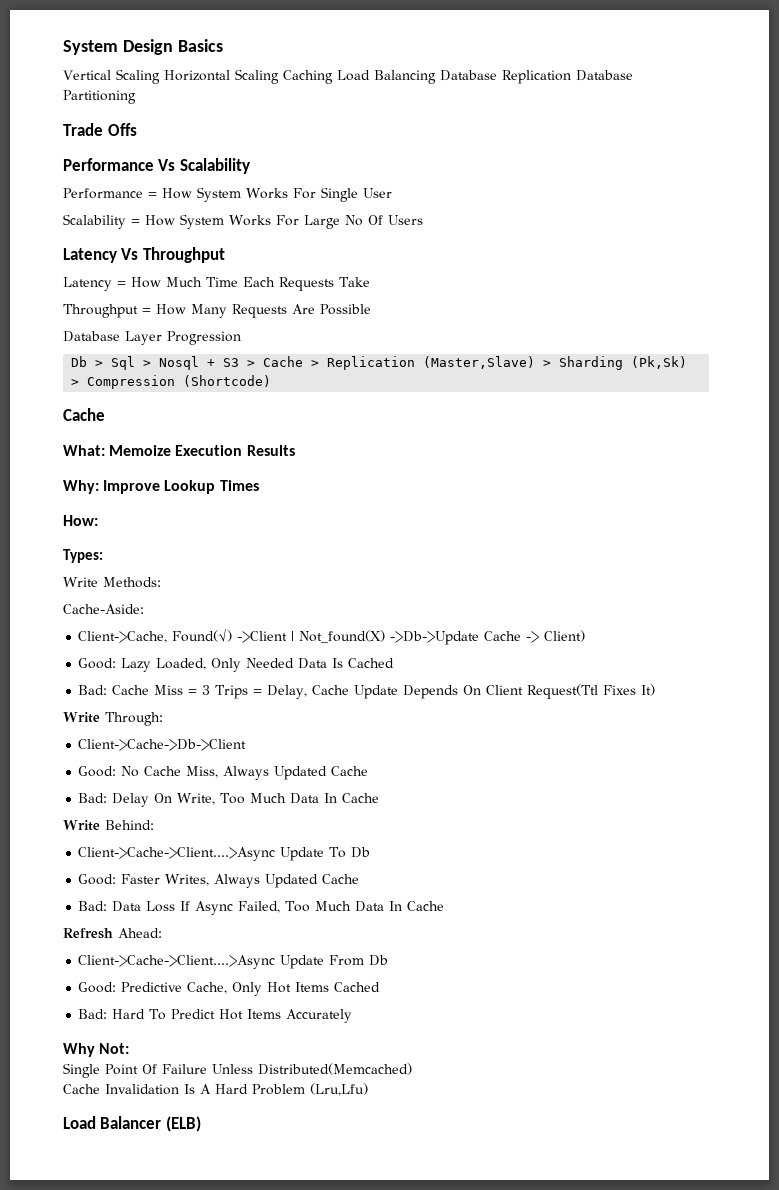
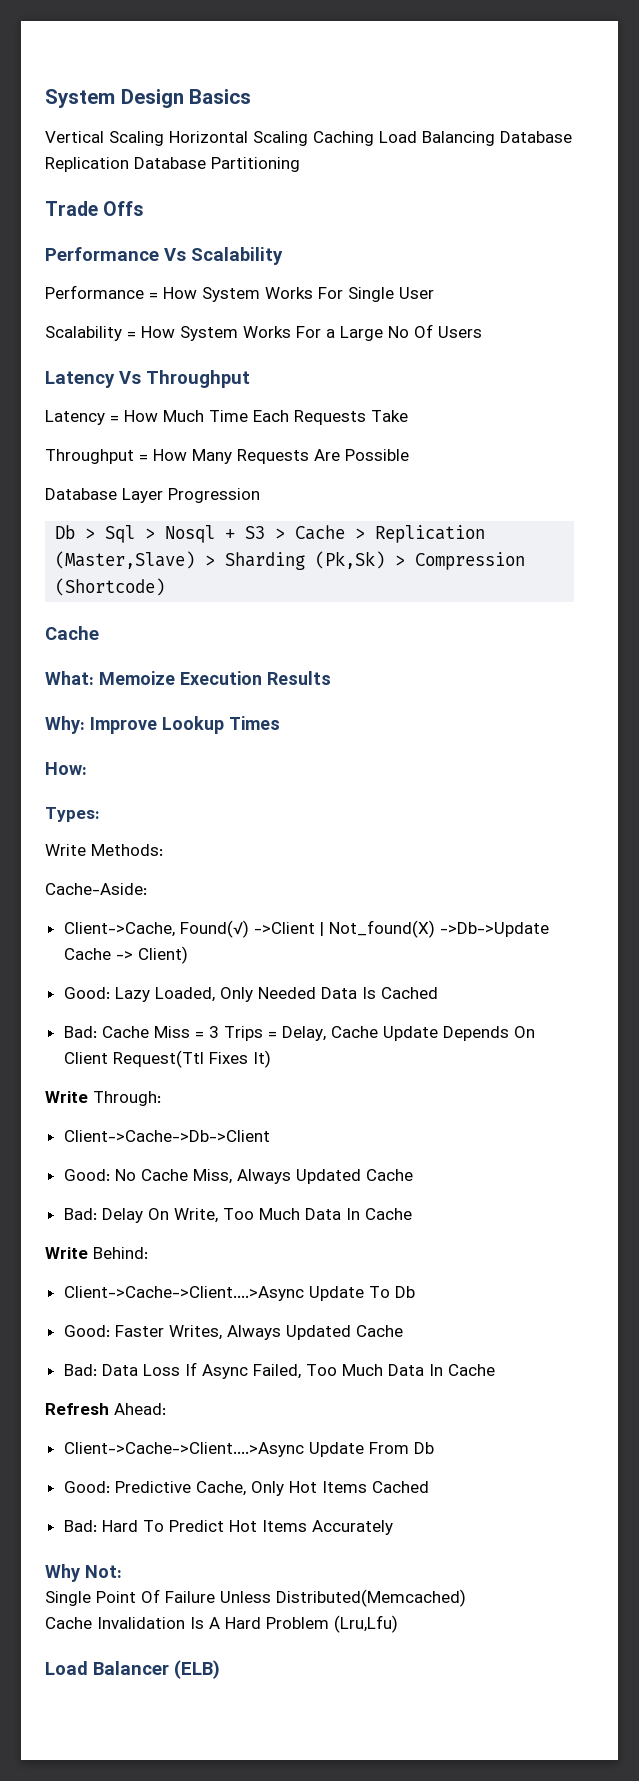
- Scalability = How System Works For Large No Of Users
+ Scalability = How System Works For a Large No Of Users

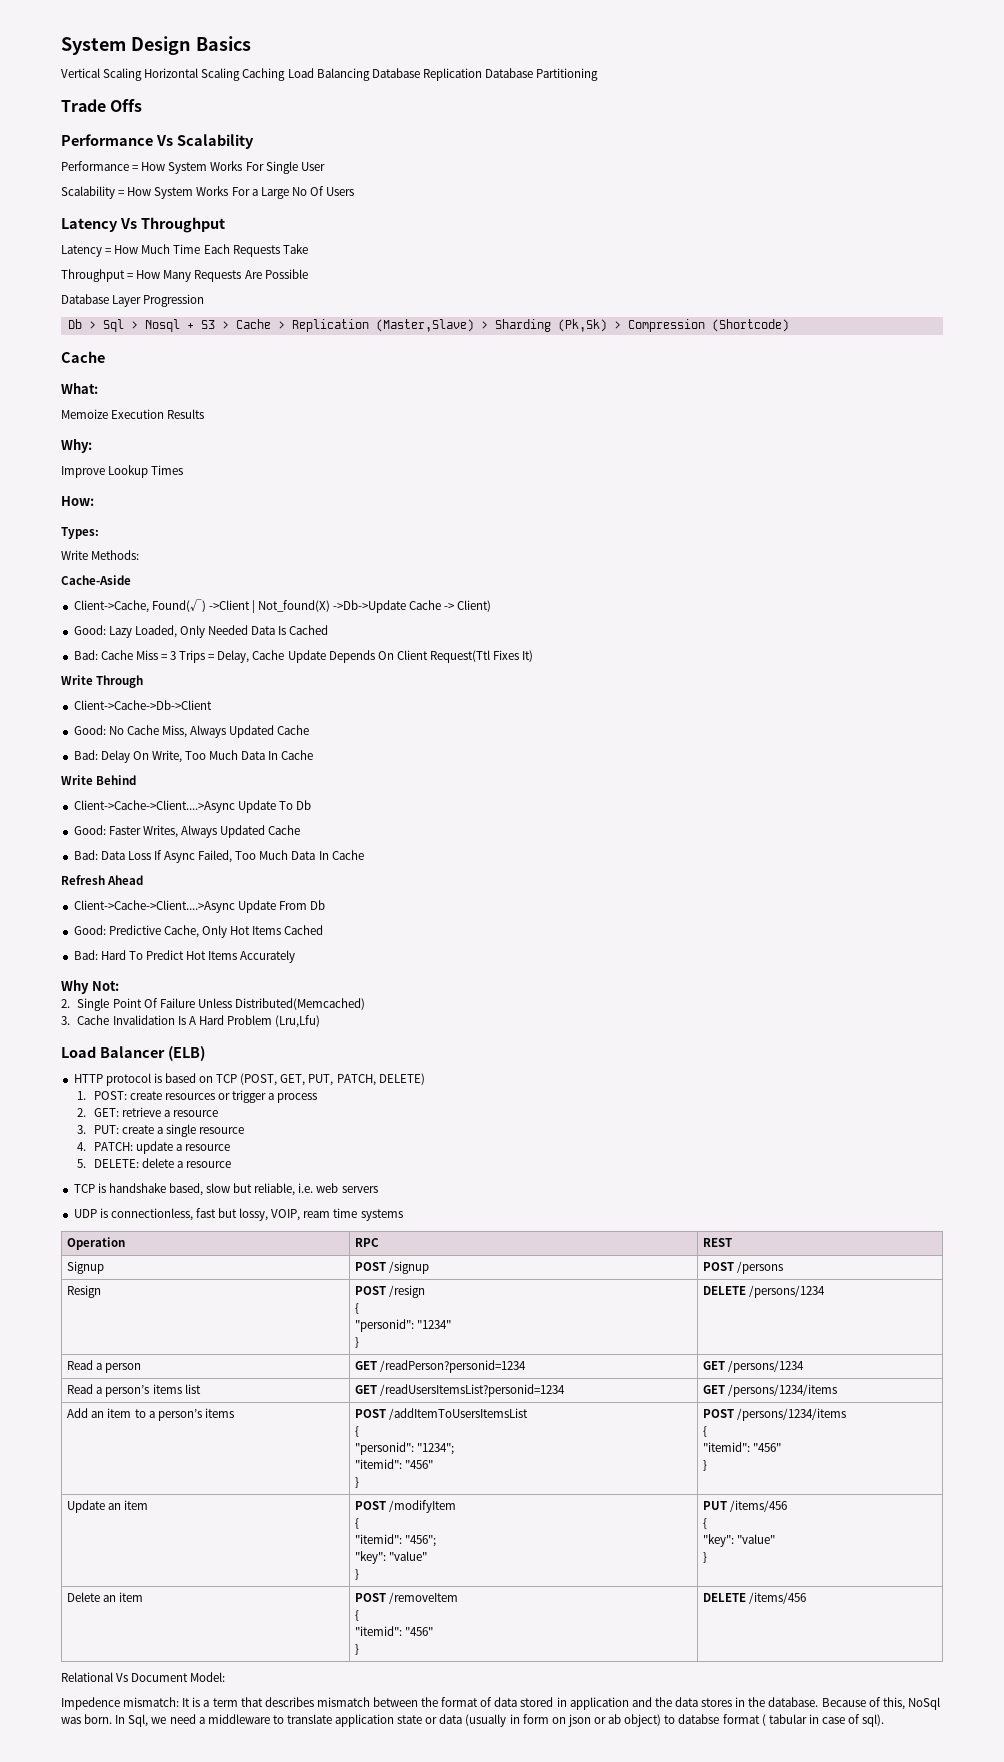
- What: Memoize Execution Results
+ What:
+ Memoize Execution Results
- Why: Improve Lookup Times
+ Why:
+ Improve Lookup Times
- Cache-Aside:
+ Cache-Aside
- Write Through:
+ Write Through
- Write Behind:
+ Write Behind
- Refresh Ahead:
+ Refresh Ahead
- Single Point Of Failure Unless Distributed(Memcached)
+ 2. Single Point Of Failure Unless Distributed(Memcached)
- Cache Invalidation Is A Hard Problem (Lru,Lfu)
+ 3. Cache Invalidation Is A Hard Problem (Lru,Lfu)
+ HTTP protocol is based on TCP (POST, GET, PUT, PATCH, DELETE)
+ 1. POST: create resources or trigger a process
+ 2. GET: retrieve a resource
+ 3. PUT: create a single resource
+ 4. PATCH: update a resource
+ 5. DELETE: delete a resource
+ TCP is handshake based, slow but reliable, i.e. web servers
+ UDP is connectionless, fast but lossy, VOIP, ream time systems
+ Operation | RPC | REST
+ Signup | POST /signup | POST /persons
+ Resign | POST /resign
+ {
+ "personid": "1234"
+ } | DELETE /persons/1234
+ Read a person | GET /readPerson?personid=1234 | GET /persons/1234
+ Read a person’s items list | GET /readUsersItemsList?personid=1234 | GET /persons/1234/items
+ Add an item to a person’s items | POST /addItemToUsersItemsList
+ {
+ "personid": "1234";
+ "itemid": "456"
+ } | POST /persons/1234/items
+ {
+ "itemid": "456"
+ }
+ Update an item | POST /modifyItem
+ {
+ "itemid": "456";
+ "key": "value"
+ } | PUT /items/456
+ {
+ "key": "value"
+ }
+ Delete an item | POST /removeItem
+ {
+ "itemid": "456"
+ } | DELETE /items/456
+ Relational Vs Document Model:
+ Impedence mismatch: It is a term that describes mismatch between the format of data stored in application and the data stores in the database. Because of this, NoSql was born. In Sql, we need a middleware to translate application state or data (usually in form on json or ab object) to databse format ( tabular in case of sql).

